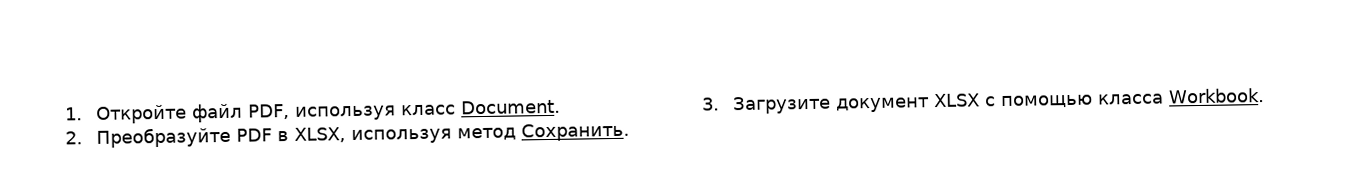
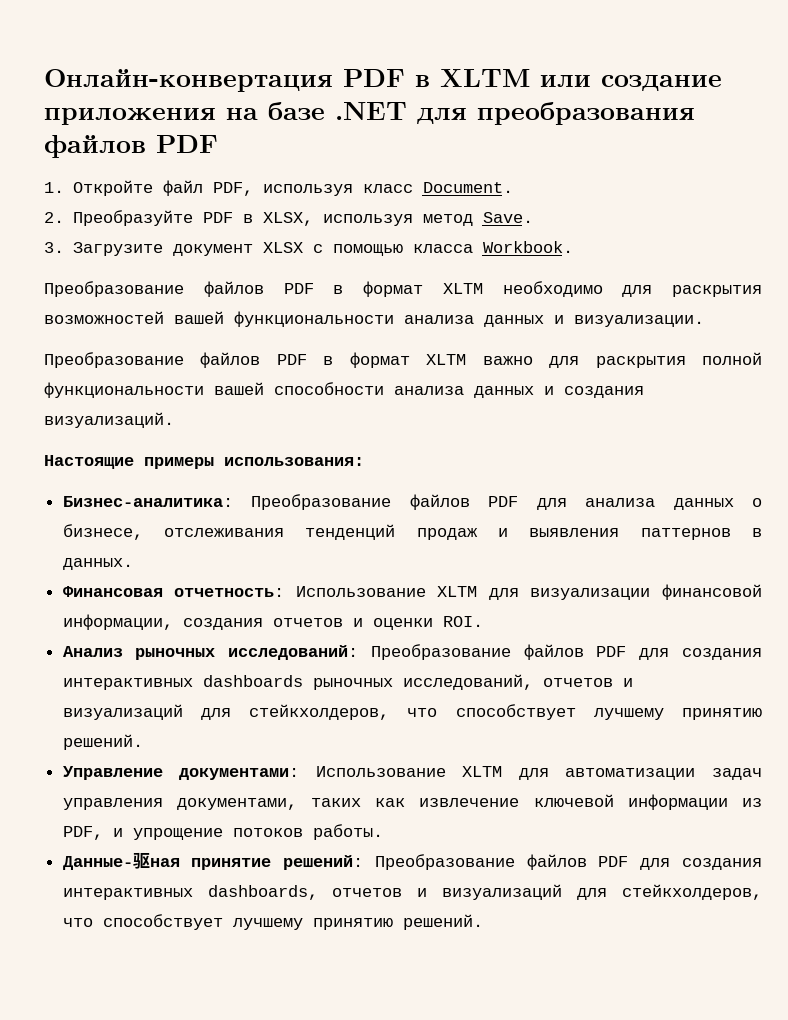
+ Онлайн-конвертация PDF в XLTM или создание приложения на базе .NET для преобразования файлов PDF
- 2. Преобразуйте PDF в XLSX, используя метод Сохранить.
+ 2. Преобразуйте PDF в XLSX, используя метод Save.
+ Преобразование файлов PDF в формат XLTM необходимо для раскрытия возможностей вашей функциональности анализа данных и визуализации.
+ Преобразование файлов PDF в формат XLTM важно для раскрытия полной функциональности вашей способности анализа данных и создания визуализаций.
+ Настоящие примеры использования:
+ Бизнес-аналитика: Преобразование файлов PDF для анализа данных о бизнесе, отслеживания тенденций продаж и выявления паттернов в данных.
+ Финансовая отчетность: Использование XLTM для визуализации финансовой информации, создания отчетов и оценки ROI.
+ Анализ рыночных исследований: Преобразование файлов PDF для создания интерактивных dashboards рыночных исследований, отчетов и визуализаций для стейкхолдеров, что способствует лучшему принятию решений.
+ Управление документами: Использование XLTM для автоматизации задач управления документами, таких как извлечение ключевой информации из PDF, и упрощение потоков работы.
+ Данные-驱ная принятие решений: Преобразование файлов PDF для создания интерактивных dashboards, отчетов и визуализаций для стейкхолдеров, что способствует лучшему принятию решений.

